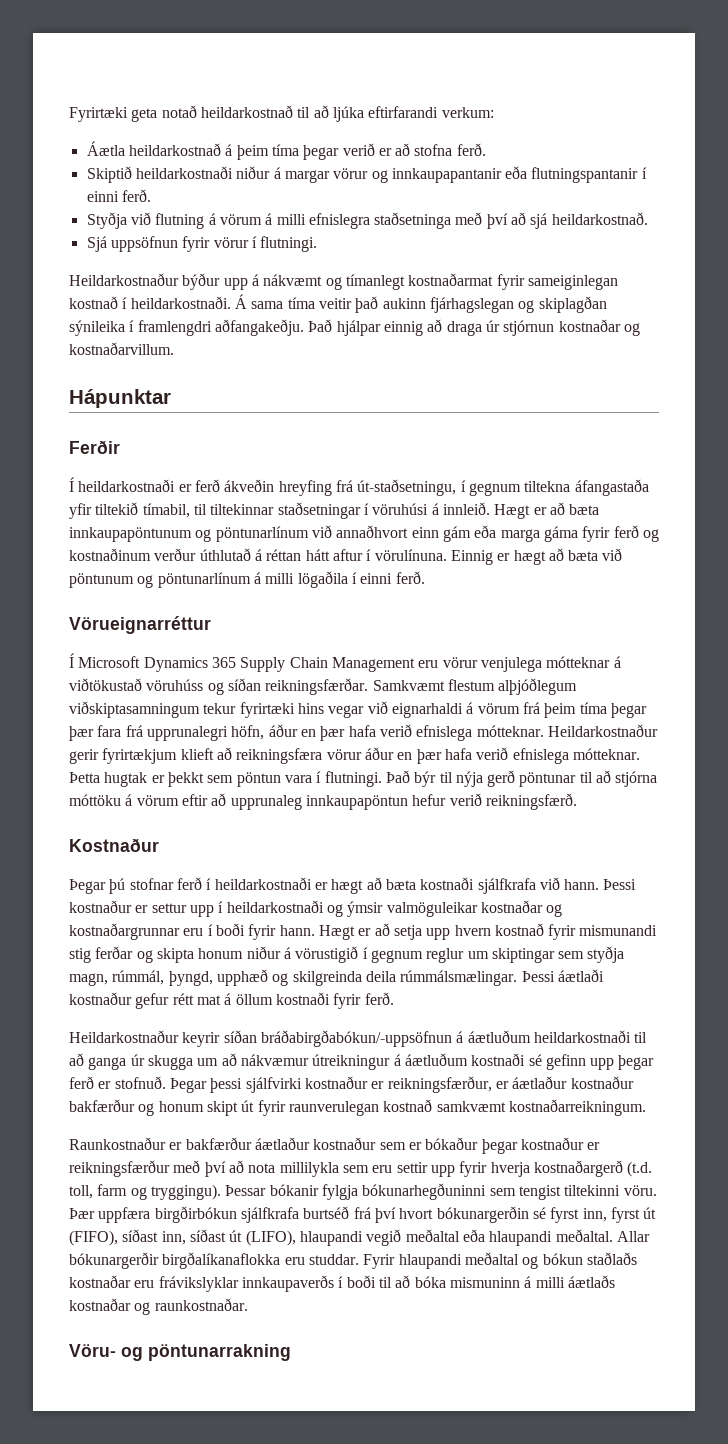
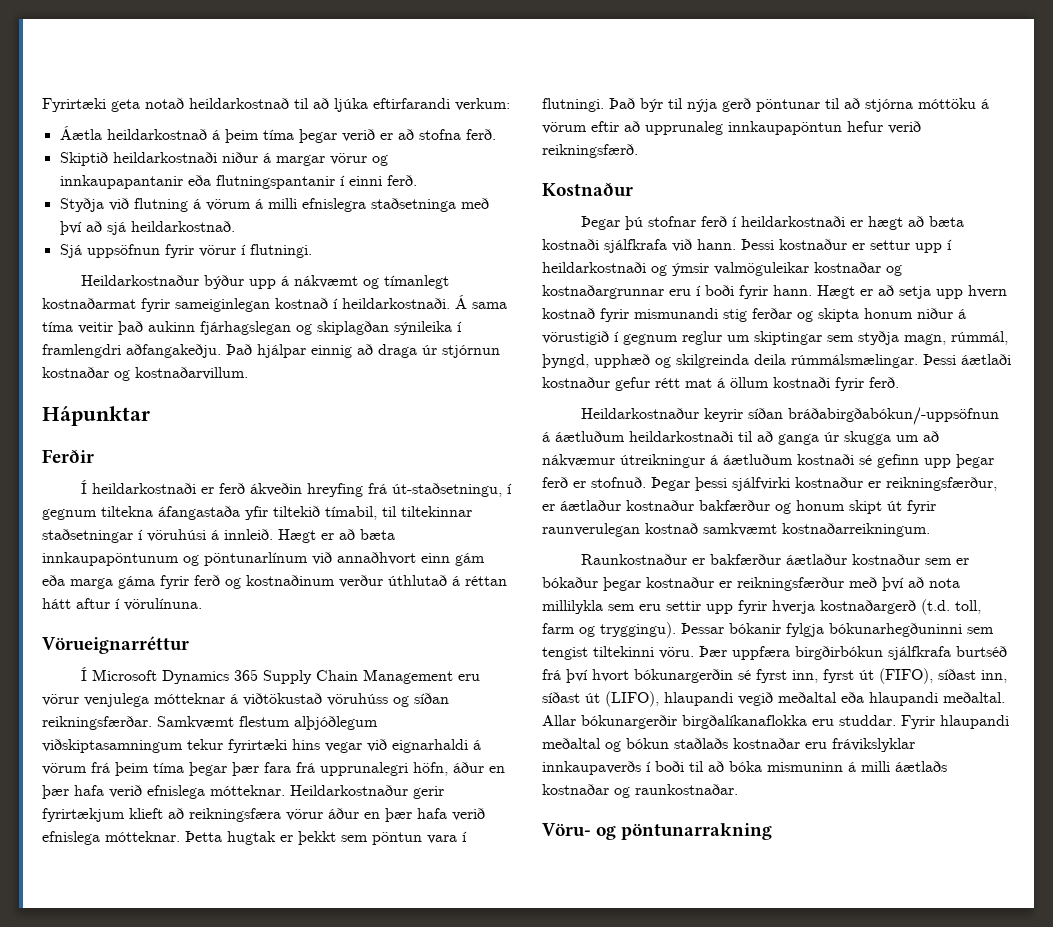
- Einnig er hægt að bæta við pöntunum og pöntunarlínum á milli lögaðila í einni ferð.

